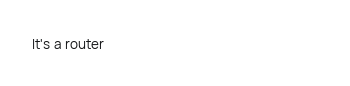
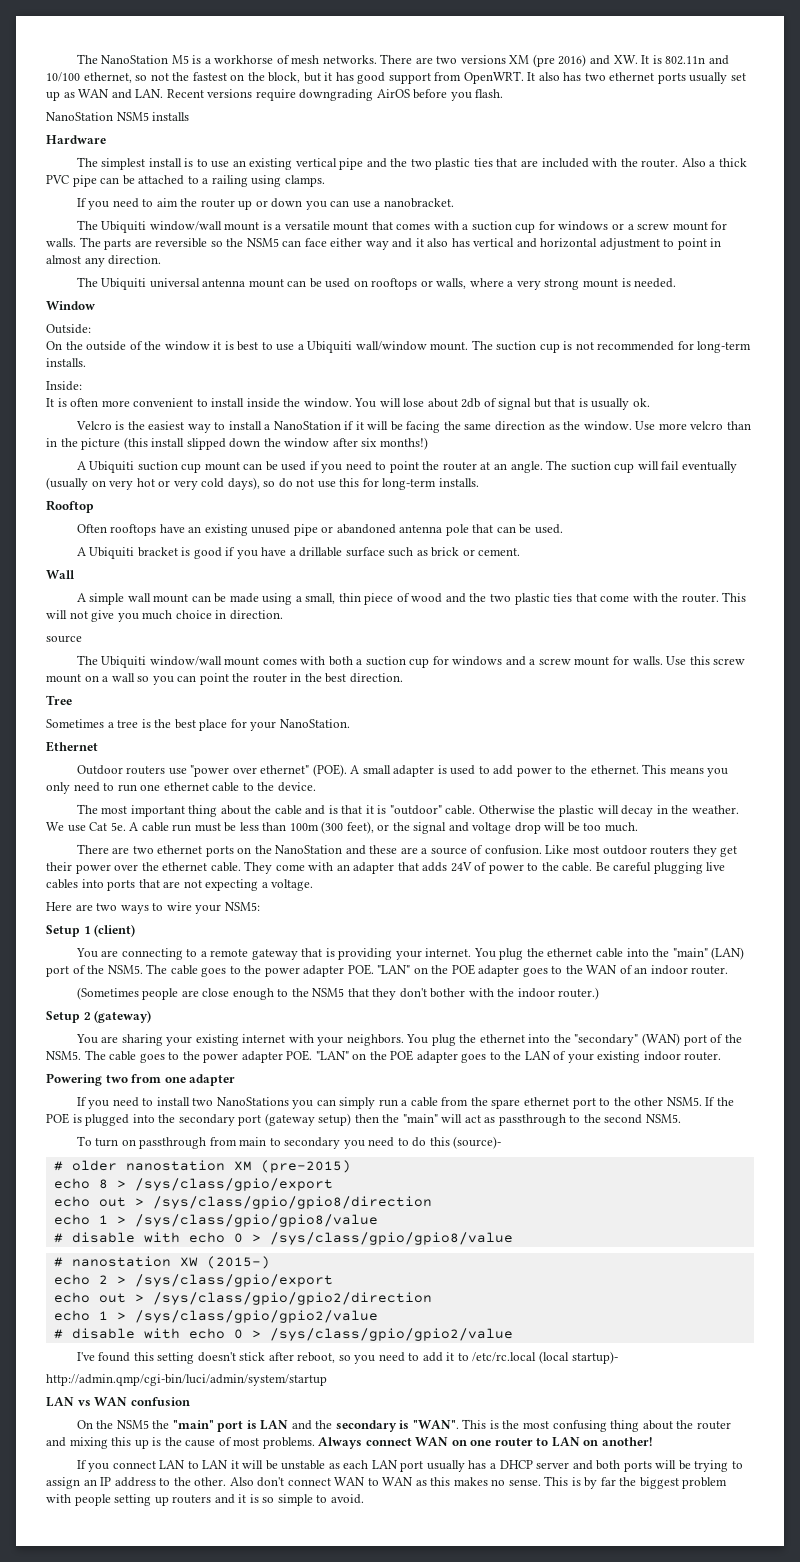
- It's a router
+ The NanoStation M5 is a workhorse of mesh networks. There are two versions XM (pre 2016) and XW. It is 802.11n and 10/100 ethernet, so not the fastest on the block, but it has good support from OpenWRT. It also has two ethernet ports usually set up as WAN and LAN. Recent versions require downgrading AirOS before you flash.
+ NanoStation NSM5 installs
+ Hardware
+ The simplest install is to use an existing vertical pipe and the two plastic ties that are included with the router. Also a thick PVC pipe can be attached to a railing using clamps.
+ If you need to aim the router up or down you can use a nanobracket.
+ The Ubiquiti window/wall mount is a versatile mount that comes with a suction cup for windows or a screw mount for walls. The parts are reversible so the NSM5 can face either way and it also has vertical and horizontal adjustment to point in almost any direction.
+ The Ubiquiti universal antenna mount can be used on rooftops or walls, where a very strong mount is needed.
+ Window
+ Outside:
+ On the outside of the window it is best to use a Ubiquiti wall/window mount. The suction cup is not recommended for long-term installs.
+ Inside:
+ It is often more convenient to install inside the window. You will lose about 2db of signal but that is usually ok.
+ Velcro is the easiest way to install a NanoStation if it will be facing the same direction as the window. Use more velcro than in the picture (this install slipped down the window after six months!)
+ A Ubiquiti suction cup mount can be used if you need to point the router at an angle. The suction cup will fail eventually (usually on very hot or very cold days), so do not use this for long-term installs.
+ Rooftop
+ Often rooftops have an existing unused pipe or abandoned antenna pole that can be used.
+ A Ubiquiti bracket is good if you have a drillable surface such as brick or cement.
+ Wall
+ A simple wall mount can be made using a small, thin piece of wood and the two plastic ties that come with the router. This will not give you much choice in direction.
+ source
+ The Ubiquiti window/wall mount comes with both a suction cup for windows and a screw mount for walls. Use this screw mount on a wall so you can point the router in the best direction.
+ Tree
+ Sometimes a tree is the best place for your NanoStation.
+ Ethernet
+ Outdoor routers use "power over ethernet" (POE). A small adapter is used to add power to the ethernet. This means you only need to run one ethernet cable to the device.
+ The most important thing about the cable and is that it is "outdoor" cable. Otherwise the plastic will decay in the weather. We use Cat 5e. A cable run must be less than 100m (300 feet), or the signal and voltage drop will be too much.
+ There are two ethernet ports on the NanoStation and these are a source of confusion. Like most outdoor routers they get their power over the ethernet cable. They come with an adapter that adds 24V of power to the cable. Be careful plugging live cables into ports that are not expecting a voltage.
+ Here are two ways to wire your NSM5:
+ Setup 1 (client)
+ You are connecting to a remote gateway that is providing your internet. You plug the ethernet cable into the "main" (LAN) port of the NSM5. The cable goes to the power adapter POE. "LAN" on the POE adapter goes to the WAN of an indoor router.
+ (Sometimes people are close enough to the NSM5 that they don't bother with the indoor router.)
+ Setup 2 (gateway)
+ You are sharing your existing internet with your neighbors. You plug the ethernet into the "secondary" (WAN) port of the NSM5. The cable goes to the power adapter POE. "LAN" on the POE adapter goes to the LAN of your existing indoor router.
+ Powering two from one adapter
+ If you need to install two NanoStations you can simply run a cable from the spare ethernet port to the other NSM5. If the POE is plugged into the secondary port (gateway setup) then the "main" will act as passthrough to the second NSM5.
+ To turn on passthrough from main to secondary you need to do this (source)-
+ # older nanostation XM (pre-2015)
+ echo 8 > /sys/class/gpio/export
+ echo out > /sys/class/gpio/gpio8/direction
+ echo 1 > /sys/class/gpio/gpio8/value
+ # disable with echo 0 > /sys/class/gpio/gpio8/value
+ # nanostation XW (2015-)
+ echo 2 > /sys/class/gpio/export
+ echo out > /sys/class/gpio/gpio2/direction
+ echo 1 > /sys/class/gpio/gpio2/value
+ # disable with echo 0 > /sys/class/gpio/gpio2/value
+ I've found this setting doesn't stick after reboot, so you need to add it to /etc/rc.local (local startup)-
+ http://admin.qmp/cgi-bin/luci/admin/system/startup
+ LAN vs WAN confusion
+ On the NSM5 the "main" port is LAN and the secondary is "WAN". This is the most confusing thing about the router and mixing this up is the cause of most problems. Always connect WAN on one router to LAN on another!
+ If you connect LAN to LAN it will be unstable as each LAN port usually has a DHCP server and both ports will be trying to assign an IP address to the other. Also don't connect WAN to WAN as this makes no sense. This is by far the biggest problem with people setting up routers and it is so simple to avoid.

